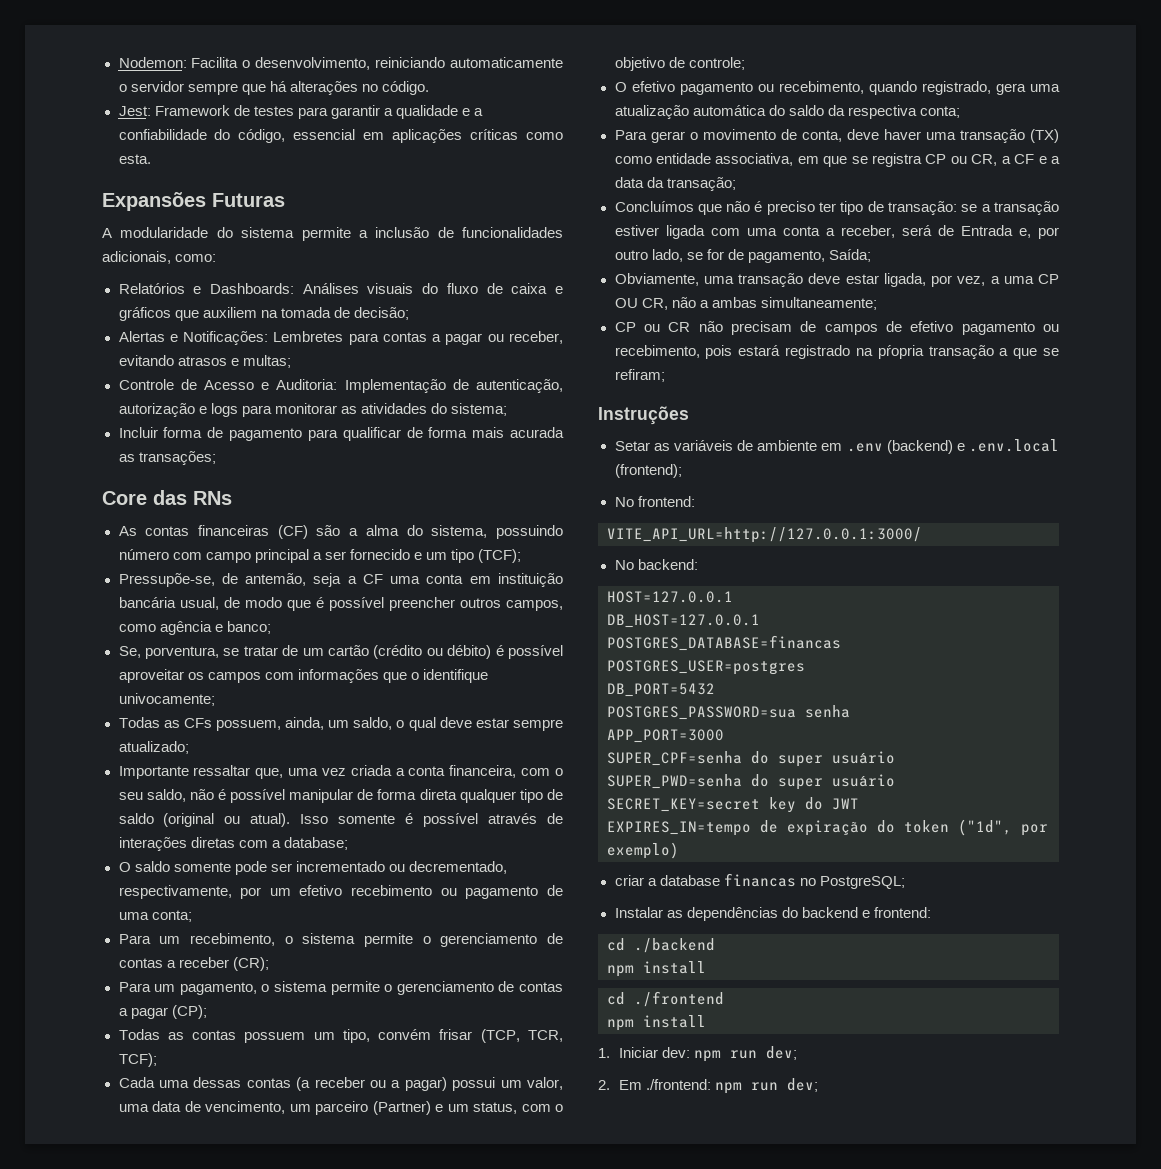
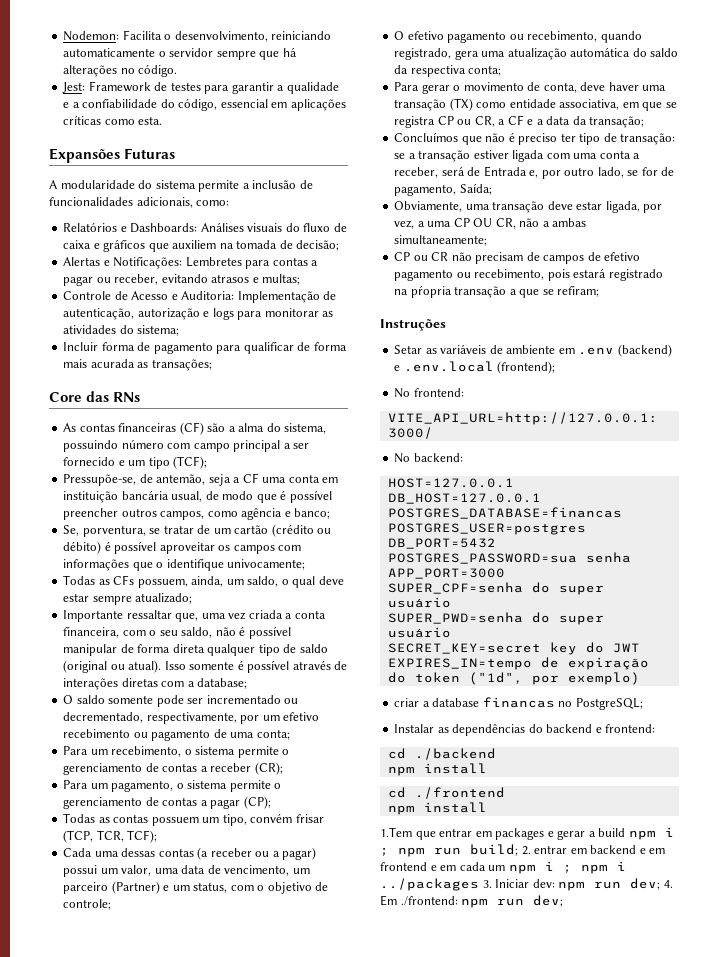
- 1. Iniciar dev: npm run dev;
- 2. Em ./frontend: npm run dev;
+ 1.Tem que entrar em packages e gerar a build npm i ; npm run build; 2. entrar em backend e em frontend e em cada um npm i ; npm i ../packages 3. Iniciar dev: npm run dev; 4. Em ./frontend: npm run dev;

